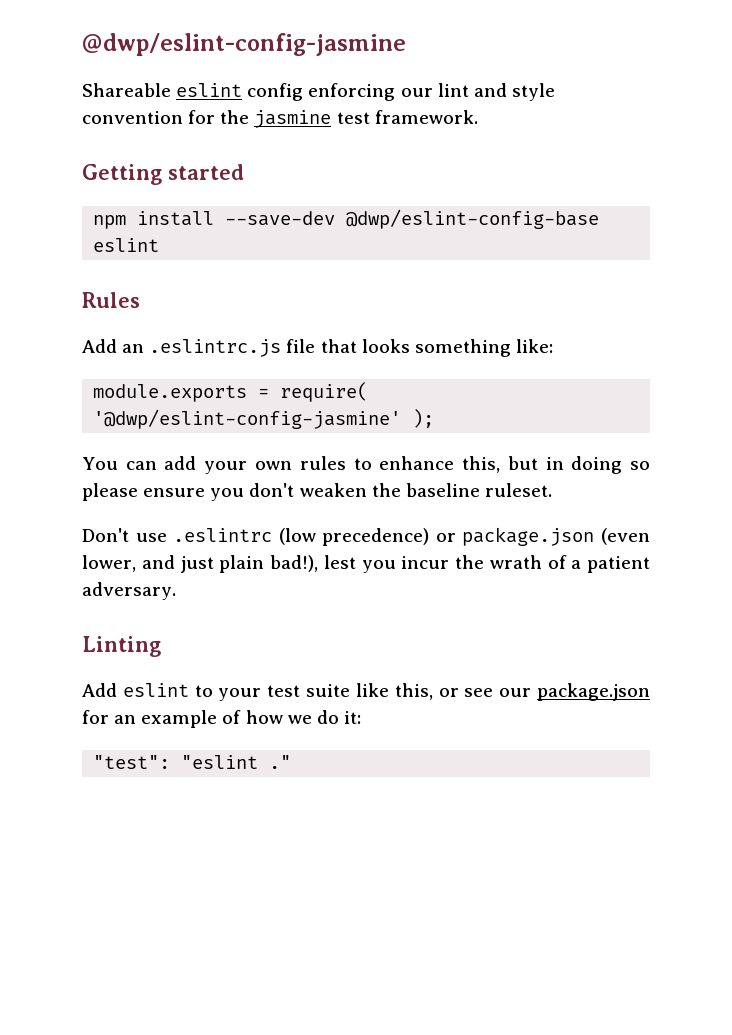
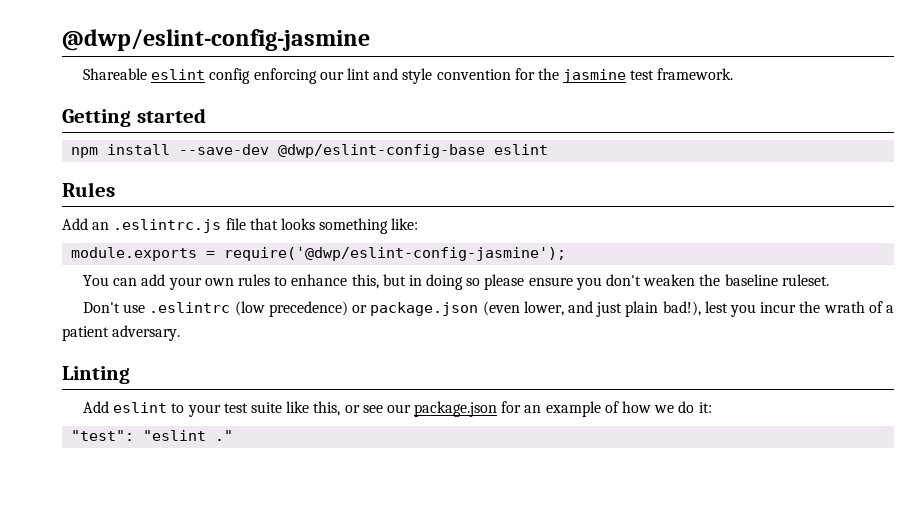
- module.exports = require( '@dwp/eslint-config-jasmine' );
+ module.exports = require('@dwp/eslint-config-jasmine');

